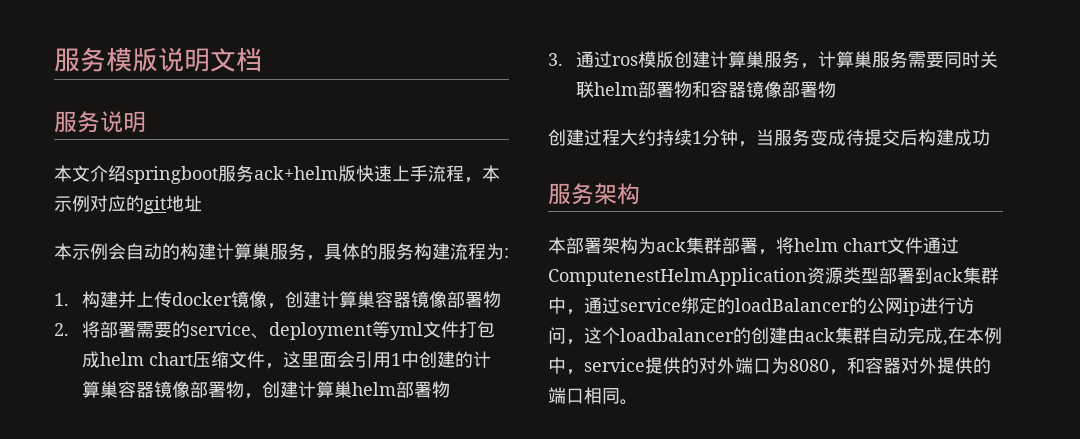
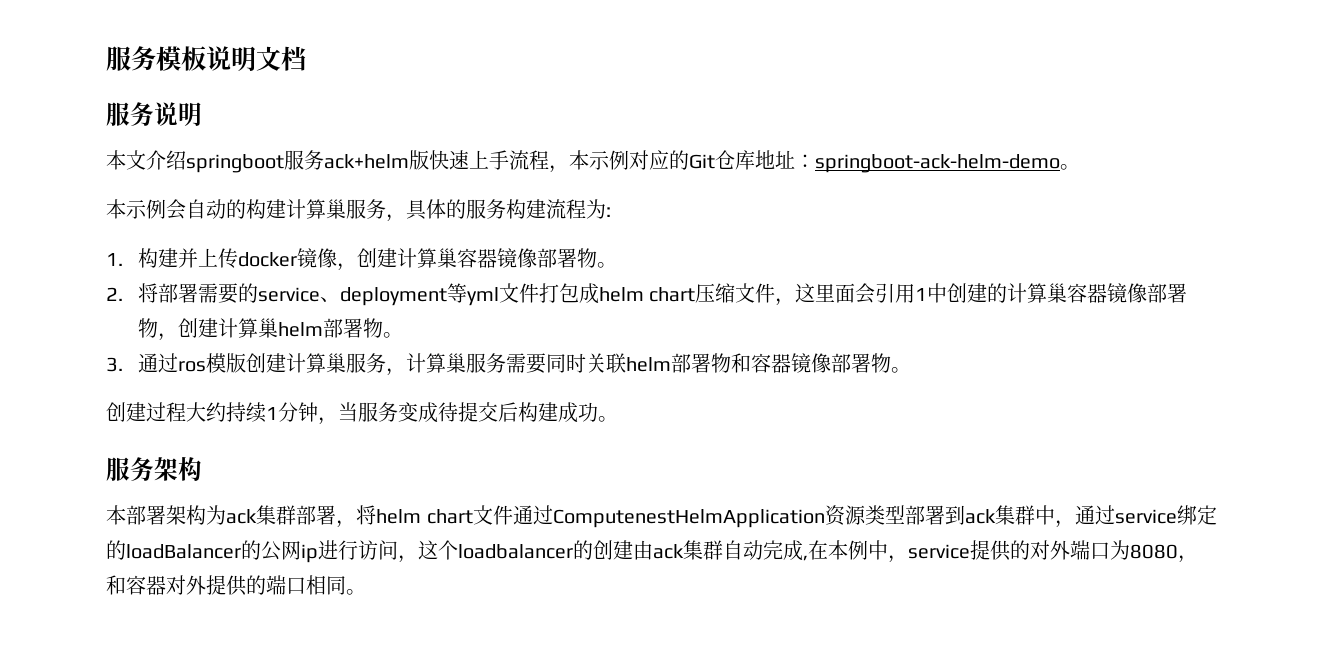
- 服务模版说明文档
+ 服务模板说明文档
- 本文介绍springboot服务ack+helm版快速上手流程，本示例对应的git地址
+ 本文介绍springboot服务ack+helm版快速上手流程，本示例对应的Git仓库地址：springboot-ack-helm-demo。
- 1.构建并上传docker镜像，创建计算巢容器镜像部署物
+ 1.构建并上传docker镜像，创建计算巢容器镜像部署物。
- 2.将部署需要的service、deployment等yml文件打包成helm chart压缩文件，这里面会引用1中创建的计算巢容器镜像部署物，创建计算巢helm部署物
+ 2.将部署需要的service、deployment等yml文件打包成helm chart压缩文件，这里面会引用1中创建的计算巢容器镜像部署物，创建计算巢helm部署物。
- 3.通过ros模版创建计算巢服务，计算巢服务需要同时关联helm部署物和容器镜像部署物
+ 3.通过ros模版创建计算巢服务，计算巢服务需要同时关联helm部署物和容器镜像部署物。
- 创建过程大约持续1分钟，当服务变成待提交后构建成功
+ 创建过程大约持续1分钟，当服务变成待提交后构建成功。

